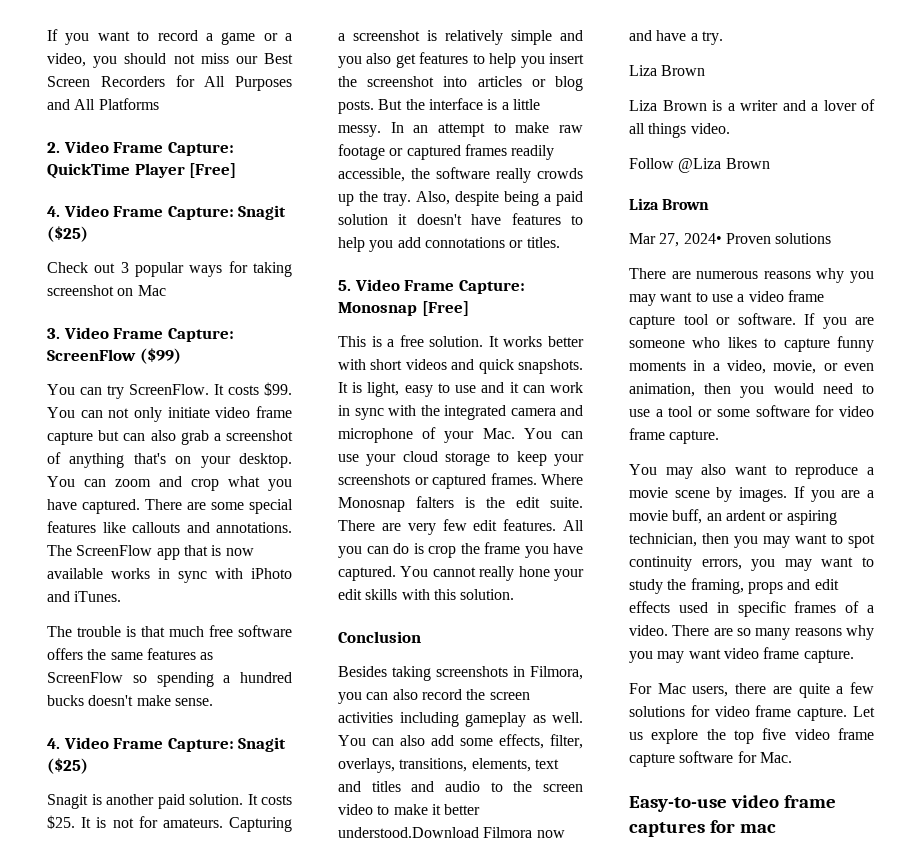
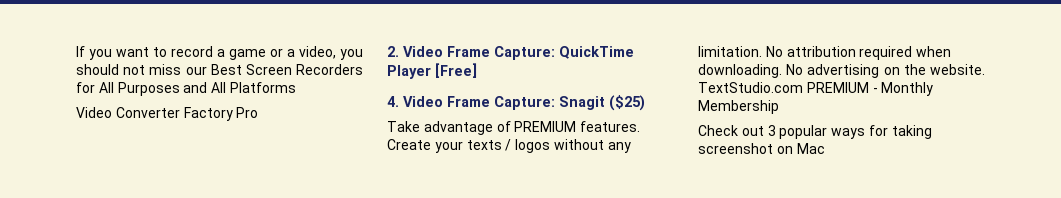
+ Video Converter Factory Pro
+ Take advantage of PREMIUM features. Create your texts / logos without any limitation. No attribution required when downloading. No advertising on the website. TextStudio.com PREMIUM - Monthly Membership
- 3. Video Frame Capture: ScreenFlow ($99)
- You can try ScreenFlow. It costs $99. You can not only initiate video frame capture but can also grab a screenshot of anything that's on your desktop. You can zoom and crop what you have captured. There are some special features like callouts and annotations. The ScreenFlow app that is now available works in sync with iPhoto and iTunes.
- The trouble is that much free software offers the same features as ScreenFlow so spending a hundred bucks doesn't make sense.
- 4. Video Frame Capture: Snagit ($25)
- Snagit is another paid solution. It costs $25. It is not for amateurs. Capturing a screenshot is relatively simple and you also get features to help you insert the screenshot into articles or blog posts. But the interface is a little messy. In an attempt to make raw footage or captured frames readily accessible, the software really crowds up the tray. Also, despite being a paid solution it doesn't have features to help you add connotations or titles.
- 5. Video Frame Capture: Monosnap [Free]
- This is a free solution. It works better with short videos and quick snapshots. It is light, easy to use and it can work in sync with the integrated camera and microphone of your Mac. You can use your cloud storage to keep your screenshots or captured frames. Where Monosnap falters is the edit suite. There are very few edit features. All you can do is crop the frame you have captured. You cannot really hone your edit skills with this solution.
- Conclusion
- Besides taking screenshots in Filmora, you can also record the screen activities including gameplay as well. You can also add some effects, filter, overlays, transitions, elements, text and titles and audio to the screen video to make it better understood.Download Filmora now and have a try.
- Liza Brown
- Liza Brown is a writer and a lover of all things video.
- Follow @Liza Brown
- Liza Brown
- Mar 27, 2024• Proven solutions
- There are numerous reasons why you may want to use a video frame capture tool or software. If you are someone who likes to capture funny moments in a video, movie, or even animation, then you would need to use a tool or some software for video frame capture.
- You may also want to reproduce a movie scene by images. If you are a movie buff, an ardent or aspiring technician, then you may want to spot continuity errors, you may want to study the framing, props and edit effects used in specific frames of a video. There are so many reasons why you may want video frame capture.
- For Mac users, there are quite a few solutions for video frame capture. Let us explore the top five video frame capture software for Mac.
- Easy-to-use video frame captures for mac

